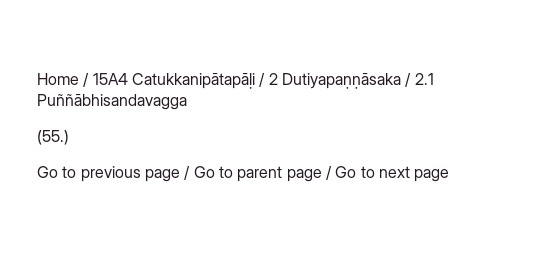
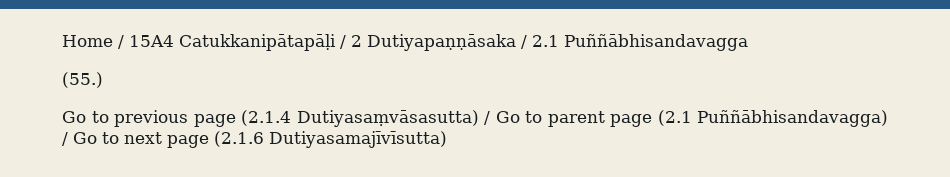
- Go to previous page / Go to parent page / Go to next page
+ Go to previous page (2.1.4 Dutiyasaṃvāsasutta) / Go to parent page (2.1 Puññābhisandavagga) / Go to next page (2.1.6 Dutiyasamajīvīsutta)

